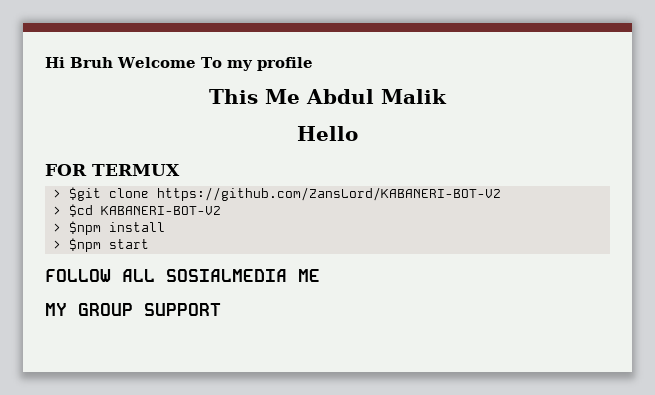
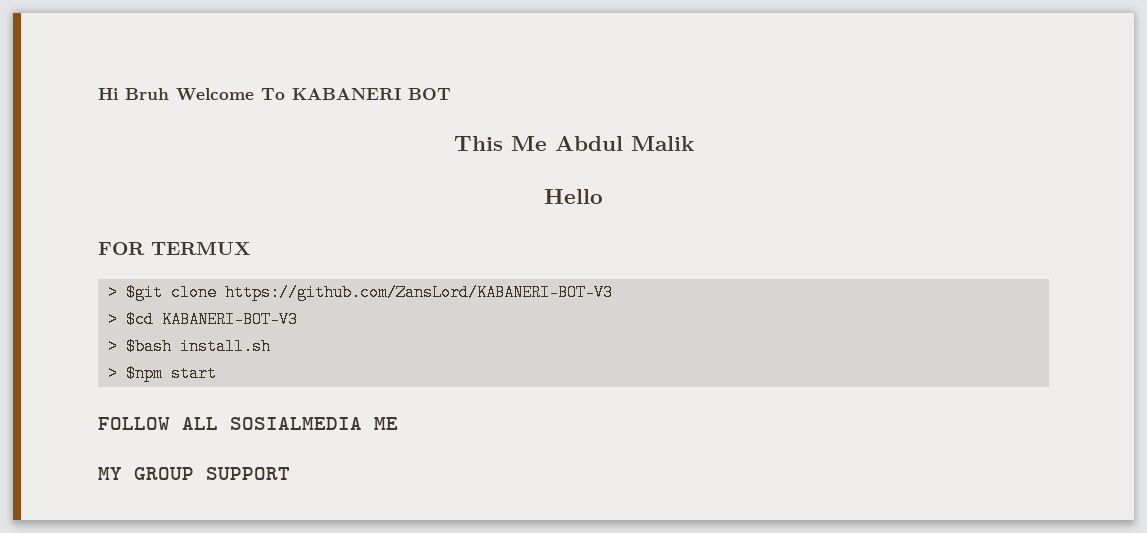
- Hi Bruh Welcome To my profile
+ Hi Bruh Welcome To KABANERI BOT
- > $git clone https://github.com/ZansLord/KABANERI-BOT-V2
+ > $git clone https://github.com/ZansLord/KABANERI-BOT-V3
- > $cd KABANERI-BOT-V2
- > $npm install
+ > $cd KABANERI-BOT-V3
+ > $bash install.sh

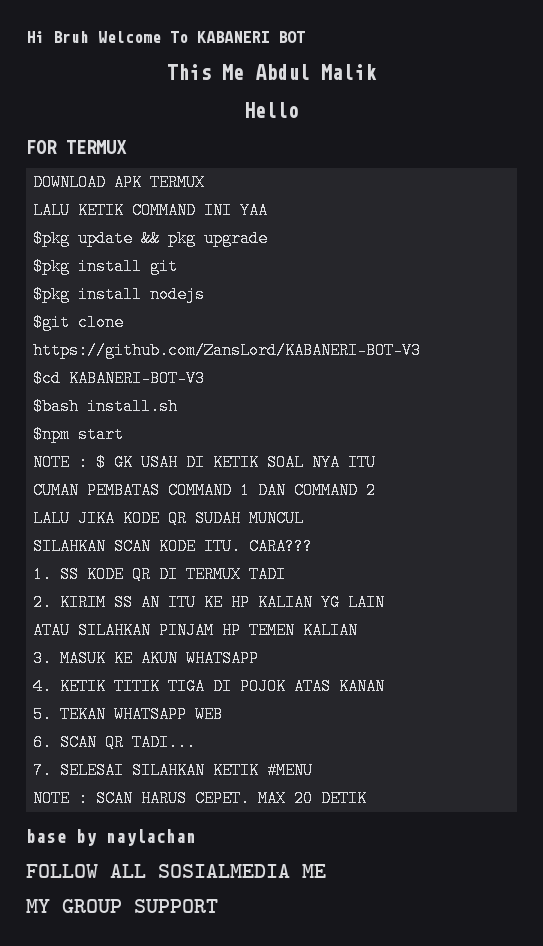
- > $git clone https://github.com/ZansLord/KABANERI-BOT-V3
+ DOWNLOAD APK TERMUX
+ LALU KETIK COMMAND INI YAA
+ $pkg update && pkg upgrade
+ $pkg install git
+ $pkg install nodejs
+ $git clone https://github.com/ZansLord/KABANERI-BOT-V3
- > $cd KABANERI-BOT-V3
+ $cd KABANERI-BOT-V3
- > $bash install.sh
+ $bash install.sh
- > $npm start
+ $npm start
+ NOTE : $ GK USAH DI KETIK SOAL NYA ITU
+ CUMAN PEMBATAS COMMAND 1 DAN COMMAND 2
+ LALU JIKA KODE QR SUDAH MUNCUL
+ SILAHKAN SCAN KODE ITU. CARA???
+ 1. SS KODE QR DI TERMUX TADI
+ 2. KIRIM SS AN ITU KE HP KALIAN YG LAIN
+ ATAU SILAHKAN PINJAM HP TEMEN KALIAN
+ 3. MASUK KE AKUN WHATSAPP
+ 4. KETIK TITIK TIGA DI POJOK ATAS KANAN
+ 5. TEKAN WHATSAPP WEB
+ 6. SCAN QR TADI...
+ 7. SELESAI SILAHKAN KETIK #MENU
+ NOTE : SCAN HARUS CEPET. MAX 20 DETIK
+ base by naylachan

